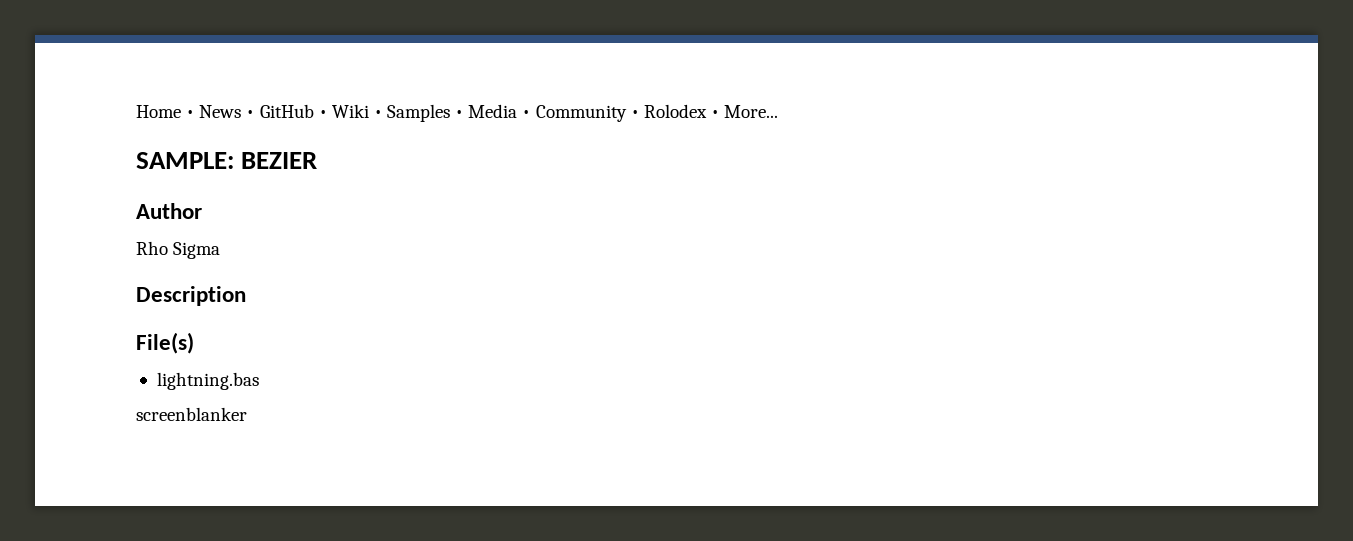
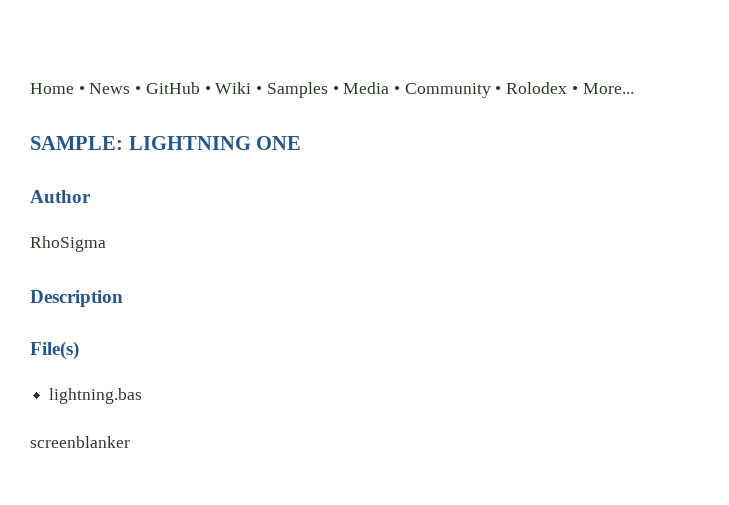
- SAMPLE: BEZIER
+ SAMPLE: LIGHTNING ONE
- Rho Sigma
+ RhoSigma

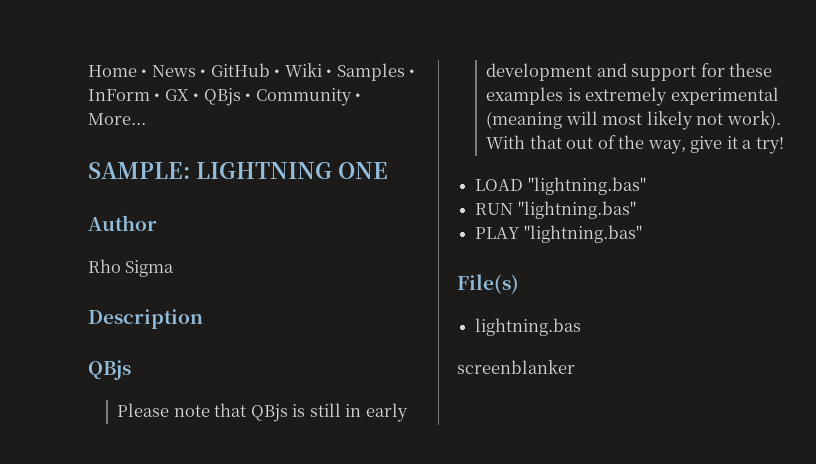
- Home • News • GitHub • Wiki • Samples • Media • Community • Rolodex • More...
+ Home • News • GitHub • Wiki • Samples • InForm • GX • QBjs • Community • More...
- RhoSigma
+ Rho Sigma
  Description
+ QBjs
+ Please note that QBjs is still in early development and support for these examples is extremely experimental (meaning will most likely not work). With that out of the way, give it a try!
+ LOAD "lightning.bas"
+ RUN "lightning.bas"
+ PLAY "lightning.bas"

